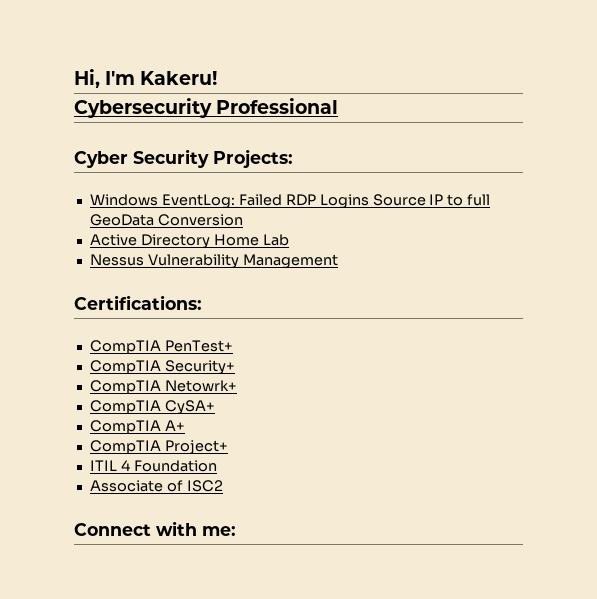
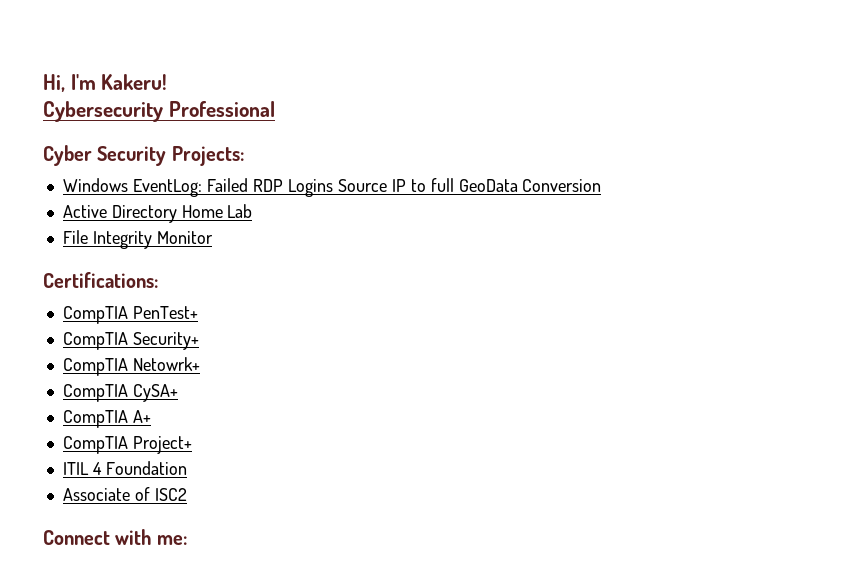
- Nessus Vulnerability Management
+ File Integrity Monitor

